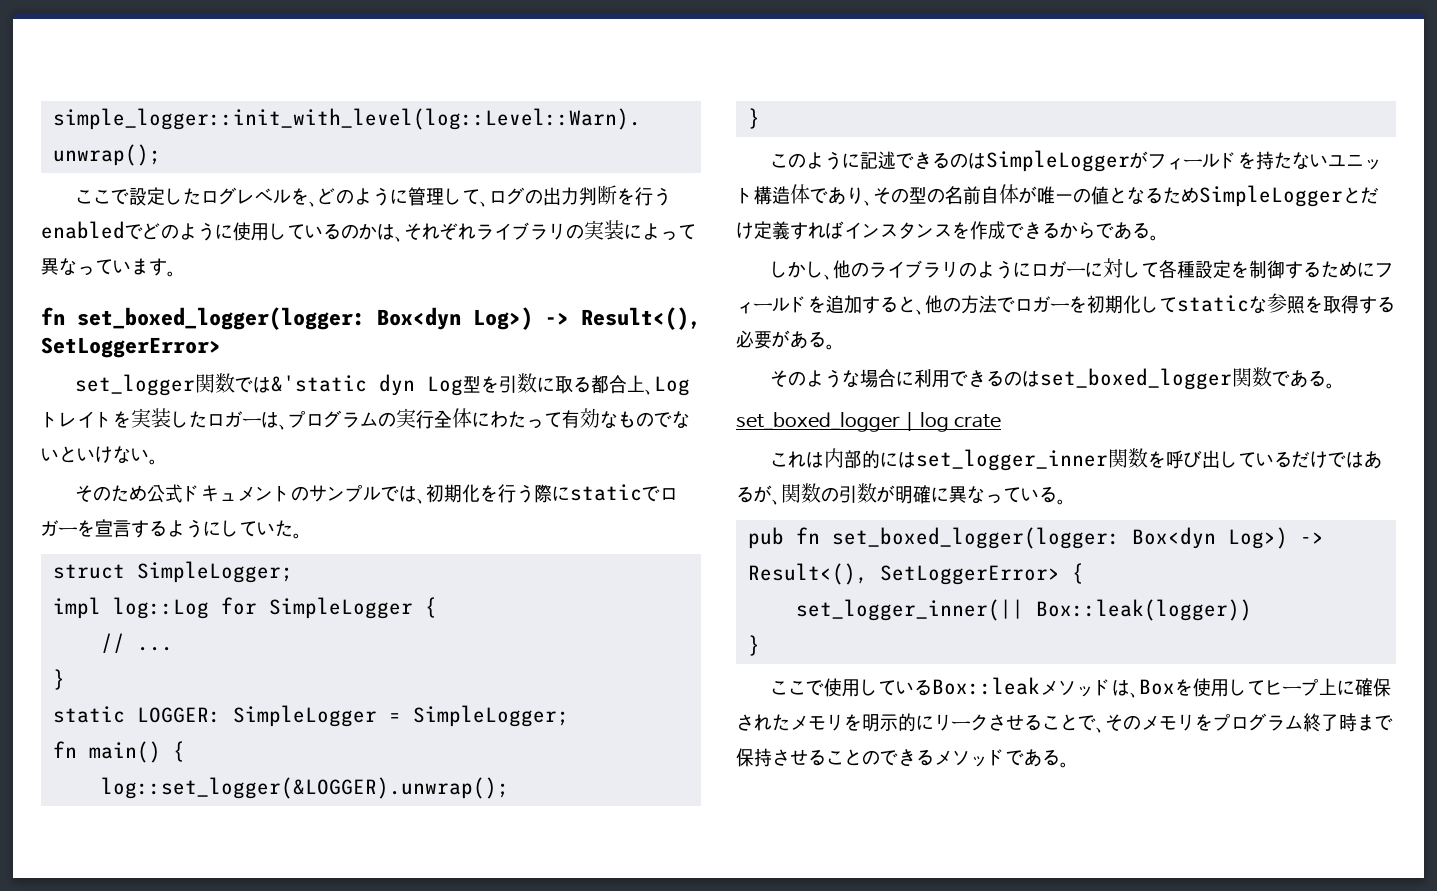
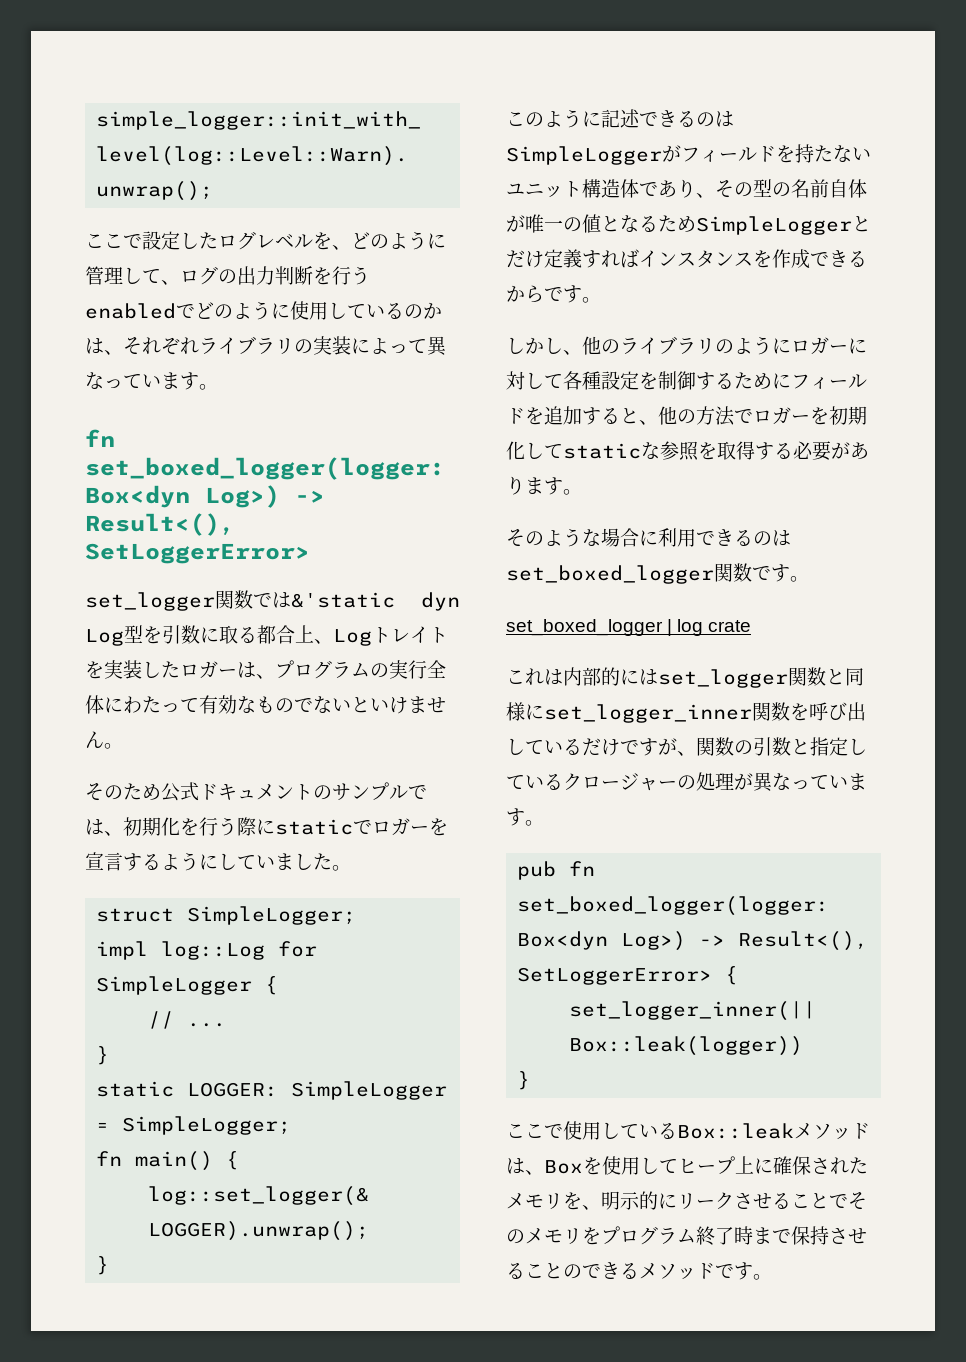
- set_logger関数では&'static dyn Log型を引数に取る都合上、Logトレイトを実装したロガーは、プログラムの実行全体にわたって有効なものでないといけない。
+ set_logger関数では&'static dyn Log型を引数に取る都合上、Logトレイトを実装したロガーは、プログラムの実行全体にわたって有効なものでないといけません。
- そのため公式ドキュメントのサンプルでは、初期化を行う際にstaticでロガーを宣言するようにしていた。
+ そのため公式ドキュメントのサンプルでは、初期化を行う際にstaticでロガーを宣言するようにしていました。
- このように記述できるのはSimpleLoggerがフィールドを持たないユニット構造体であり、その型の名前自体が唯一の値となるためSimpleLoggerとだけ定義すればインスタンスを作成できるからである。
+ このように記述できるのはSimpleLoggerがフィールドを持たないユニット構造体であり、その型の名前自体が唯一の値となるためSimpleLoggerとだけ定義すればインスタンスを作成できるからです。
- しかし、他のライブラリのようにロガーに対して各種設定を制御するためにフィールドを追加すると、他の方法でロガーを初期化してstaticな参照を取得する必要がある。
+ しかし、他のライブラリのようにロガーに対して各種設定を制御するためにフィールドを追加すると、他の方法でロガーを初期化してstaticな参照を取得する必要があります。
- そのような場合に利用できるのはset_boxed_logger関数である。
+ そのような場合に利用できるのはset_boxed_logger関数です。
- これは内部的にはset_logger_inner関数を呼び出しているだけではあるが、関数の引数が明確に異なっている。
+ これは内部的にはset_logger関数と同様にset_logger_inner関数を呼び出しているだけですが、関数の引数と指定しているクロージャーの処理が異なっています。
- ここで使用しているBox::leakメソッドは、Boxを使用してヒープ上に確保されたメモリを明示的にリークさせることで、そのメモリをプログラム終了時まで保持させることのできるメソッドである。
+ ここで使用しているBox::leakメソッドは、Boxを使用してヒープ上に確保されたメモリを、明示的にリークさせることでそのメモリをプログラム終了時まで保持させることのできるメソッドです。

